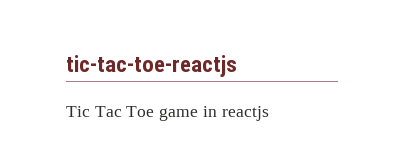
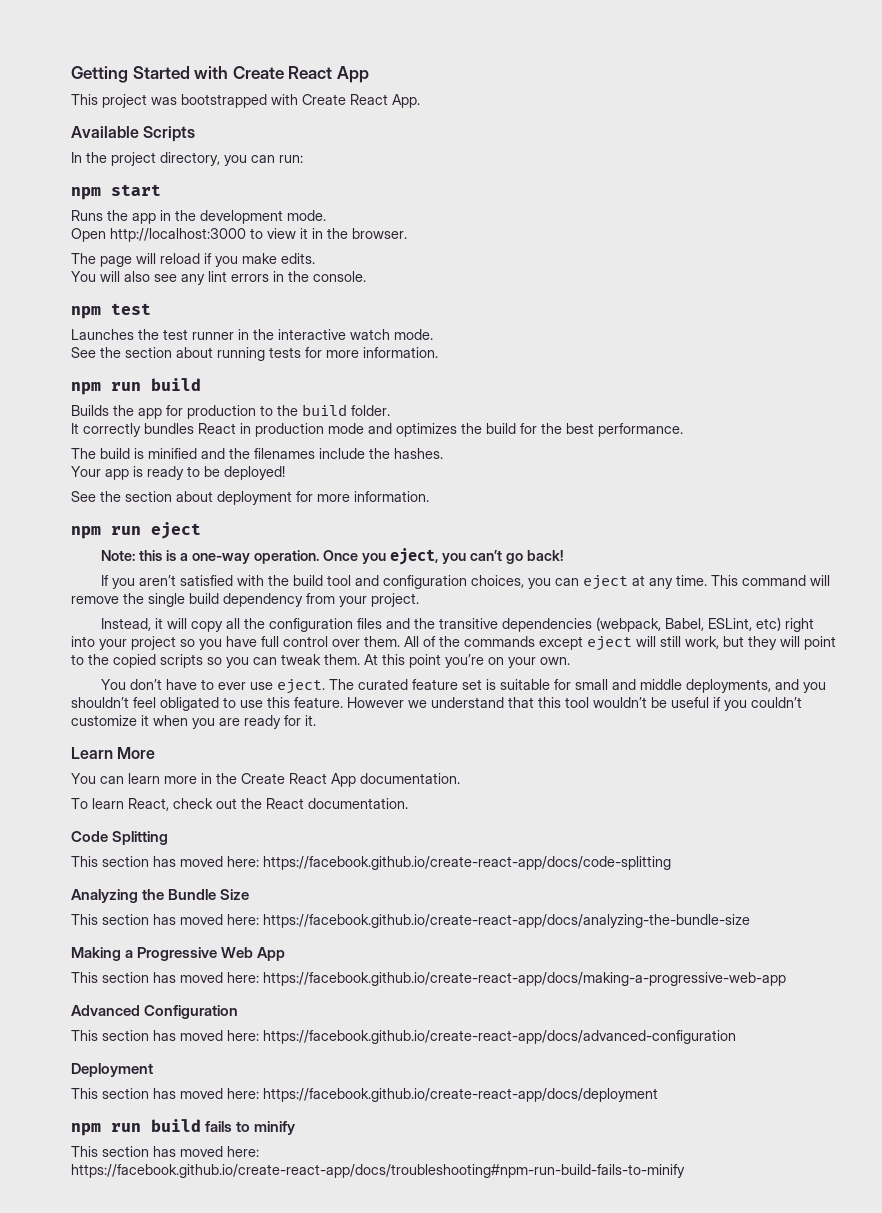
- tic-tac-toe-reactjs
- Tic Tac Toe game in reactjs
+ Getting Started with Create React App
+ This project was bootstrapped with Create React App.
+ Available Scripts
+ In the project directory, you can run:
+ npm start
+ Runs the app in the development mode.
+ Open http://localhost:3000 to view it in the browser.
+ The page will reload if you make edits.
+ You will also see any lint errors in the console.
+ npm test
+ Launches the test runner in the interactive watch mode.
+ See the section about running tests for more information.
+ npm run build
+ Builds the app for production to the build folder.
+ It correctly bundles React in production mode and optimizes the build for the best performance.
+ The build is minified and the filenames include the hashes.
+ Your app is ready to be deployed!
+ See the section about deployment for more information.
+ npm run eject
+ Note: this is a one-way operation. Once you eject, you can’t go back!
+ If you aren’t satisfied with the build tool and configuration choices, you can eject at any time. This command will remove the single build dependency from your project.
+ Instead, it will copy all the configuration files and the transitive dependencies (webpack, Babel, ESLint, etc) right into your project so you have full control over them. All of the commands except eject will still work, but they will point to the copied scripts so you can tweak them. At this point you’re on your own.
+ You don’t have to ever use eject. The curated feature set is suitable for small and middle deployments, and you shouldn’t feel obligated to use this feature. However we understand that this tool wouldn’t be useful if you couldn’t customize it when you are ready for it.
+ Learn More
+ You can learn more in the Create React App documentation.
+ To learn React, check out the React documentation.
+ Code Splitting
+ This section has moved here: https://facebook.github.io/create-react-app/docs/code-splitting
+ Analyzing the Bundle Size
+ This section has moved here: https://facebook.github.io/create-react-app/docs/analyzing-the-bundle-size
+ Making a Progressive Web App
+ This section has moved here: https://facebook.github.io/create-react-app/docs/making-a-progressive-web-app
+ Advanced Configuration
+ This section has moved here: https://facebook.github.io/create-react-app/docs/advanced-configuration
+ Deployment
+ This section has moved here: https://facebook.github.io/create-react-app/docs/deployment
+ npm run build fails to minify
+ This section has moved here: https://facebook.github.io/create-react-app/docs/troubleshooting#npm-run-build-fails-to-minify

